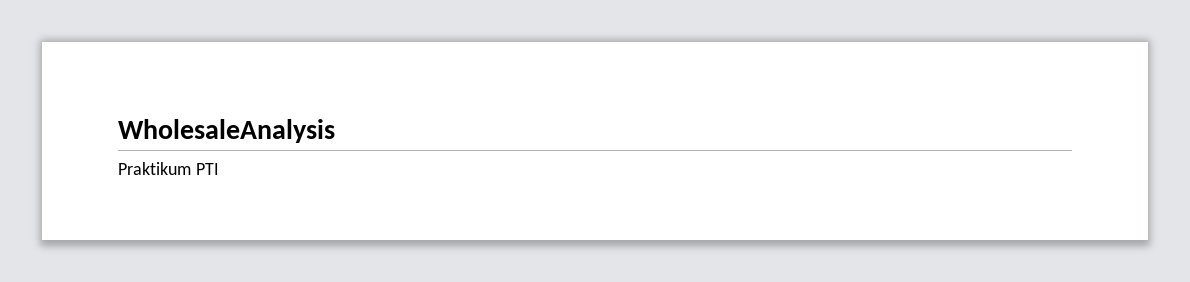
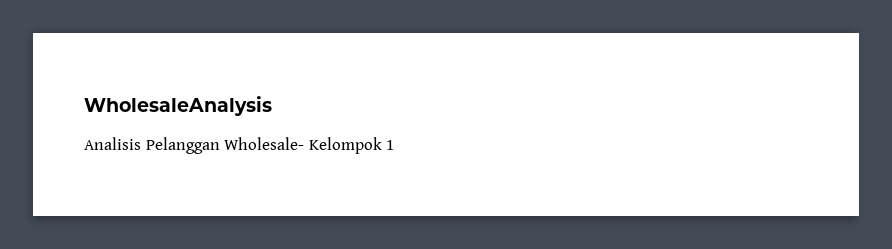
- Praktikum PTI
+ Analisis Pelanggan Wholesale- Kelompok 1

